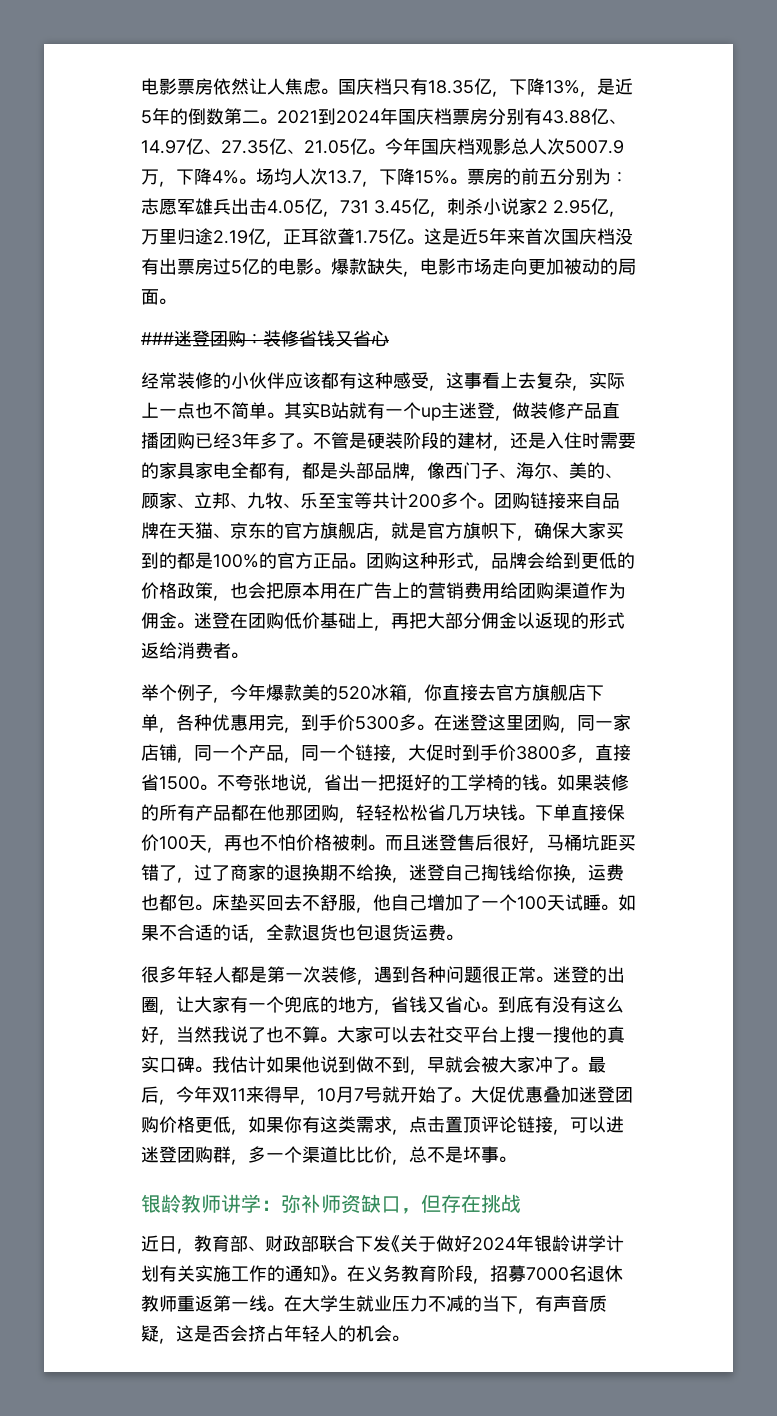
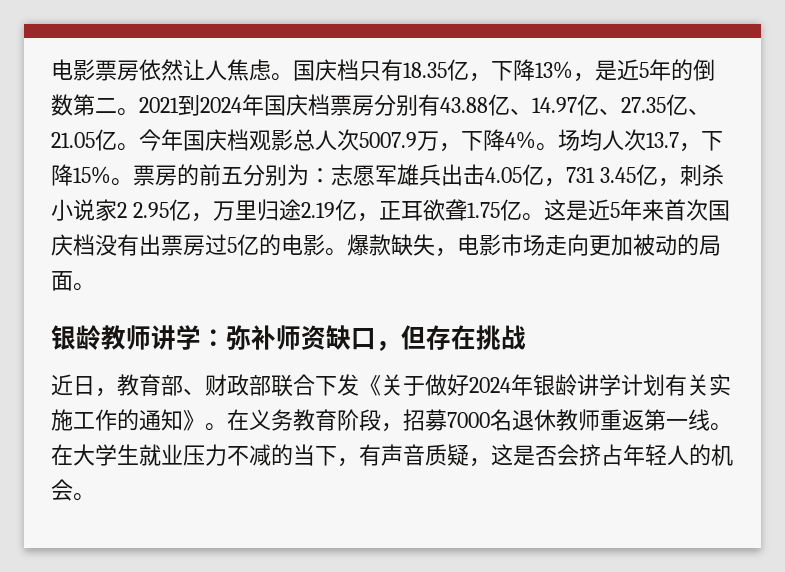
- ###迷登团购：装修省钱又省心
- 经常装修的小伙伴应该都有这种感受，这事看上去复杂，实际上一点也不简单。其实B站就有一个up主迷登，做装修产品直播团购已经3年多了。不管是硬装阶段的建材，还是入住时需要的家具家电全都有，都是头部品牌，像西门子、海尔、美的、顾家、立邦、九牧、乐至宝等共计200多个。团购链接来自品牌在天猫、京东的官方旗舰店，就是官方旗帜下，确保大家买到的都是100%的官方正品。团购这种形式，品牌会给到更低的价格政策，也会把原本用在广告上的营销费用给团购渠道作为佣金。迷登在团购低价基础上，再把大部分佣金以返现的形式返给消费者。
- 举个例子，今年爆款美的520冰箱，你直接去官方旗舰店下单，各种优惠用完，到手价5300多。在迷登这里团购，同一家店铺，同一个产品，同一个链接，大促时到手价3800多，直接省1500。不夸张地说，省出一把挺好的工学椅的钱。如果装修的所有产品都在他那团购，轻轻松松省几万块钱。下单直接保价100天，再也不怕价格被刺。而且迷登售后很好，马桶坑距买错了，过了商家的退换期不给换，迷登自己掏钱给你换，运费也都包。床垫买回去不舒服，他自己增加了一个100天试睡。如果不合适的话，全款退货也包退货运费。
- 很多年轻人都是第一次装修，遇到各种问题很正常。迷登的出圈，让大家有一个兜底的地方，省钱又省心。到底有没有这么好，当然我说了也不算。大家可以去社交平台上搜一搜他的真实口碑。我估计如果他说到做不到，早就会被大家冲了。最后，今年双11来得早，10月7号就开始了。大促优惠叠加迷登团购价格更低，如果你有这类需求，点击置顶评论链接，可以进迷登团购群，多一个渠道比比价，总不是坏事。

